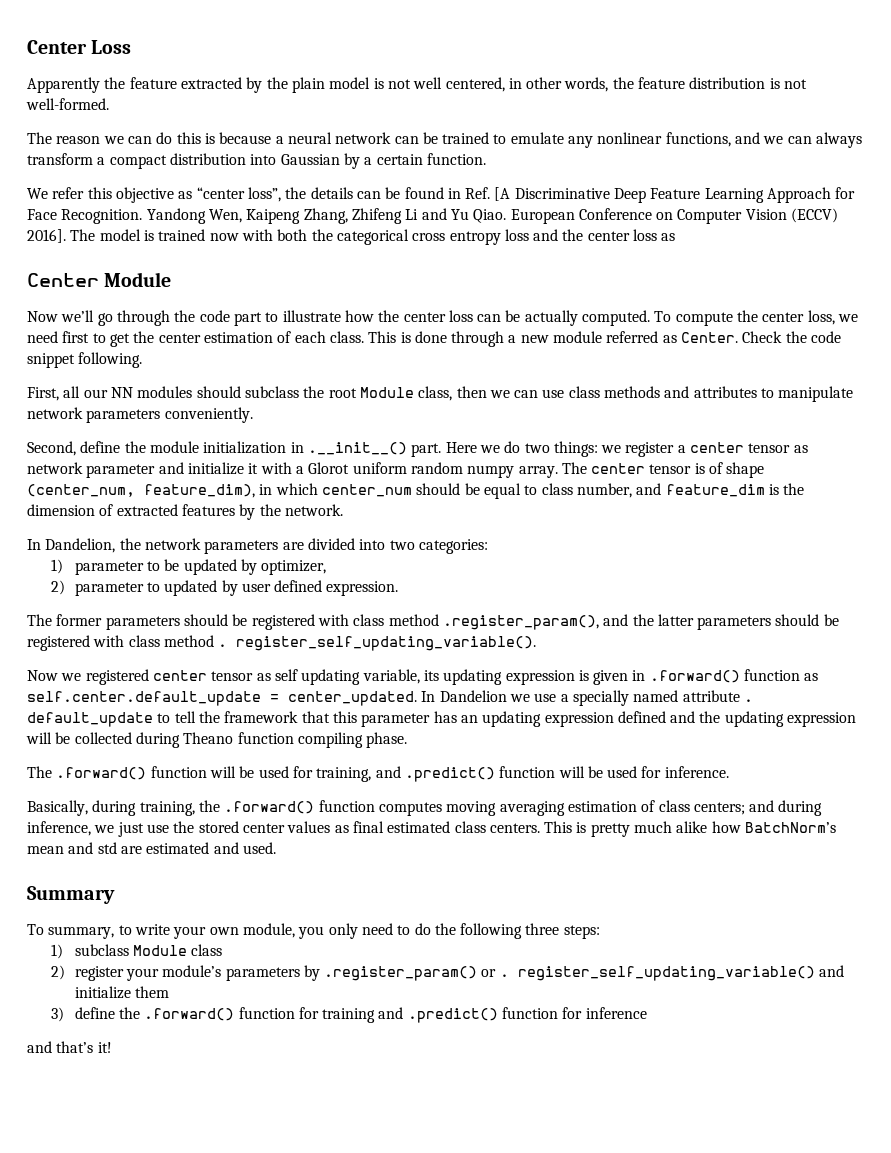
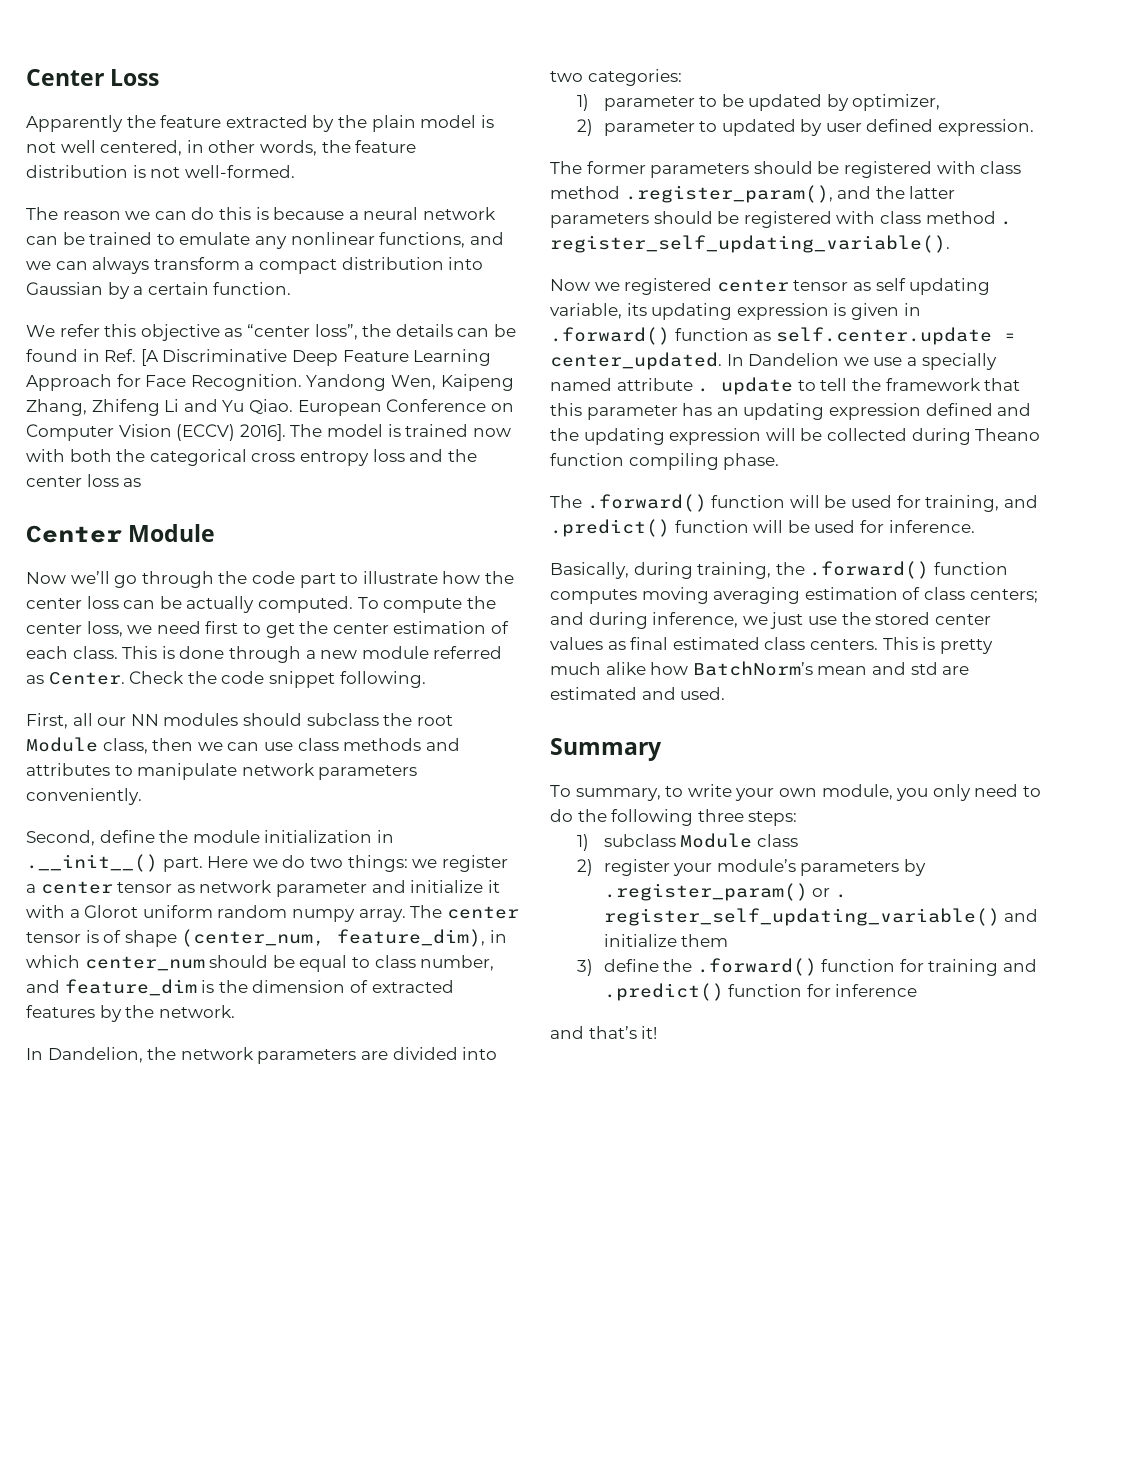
- Now we registered center tensor as self updating variable, its updating expression is given in .forward() function as self.center.default_update = center_updated.
+ Now we registered center tensor as self updating variable, its updating expression is given in .forward() function as self.center.update = center_updated.
- In Dandelion we use a specially named attribute . default_update to tell the framework that this parameter has an updating expression defined and the updating expression will be collected during Theano function compiling phase.
+ In Dandelion we use a specially named attribute . update to tell the framework that this parameter has an updating expression defined and the updating expression will be collected during Theano function compiling phase.

